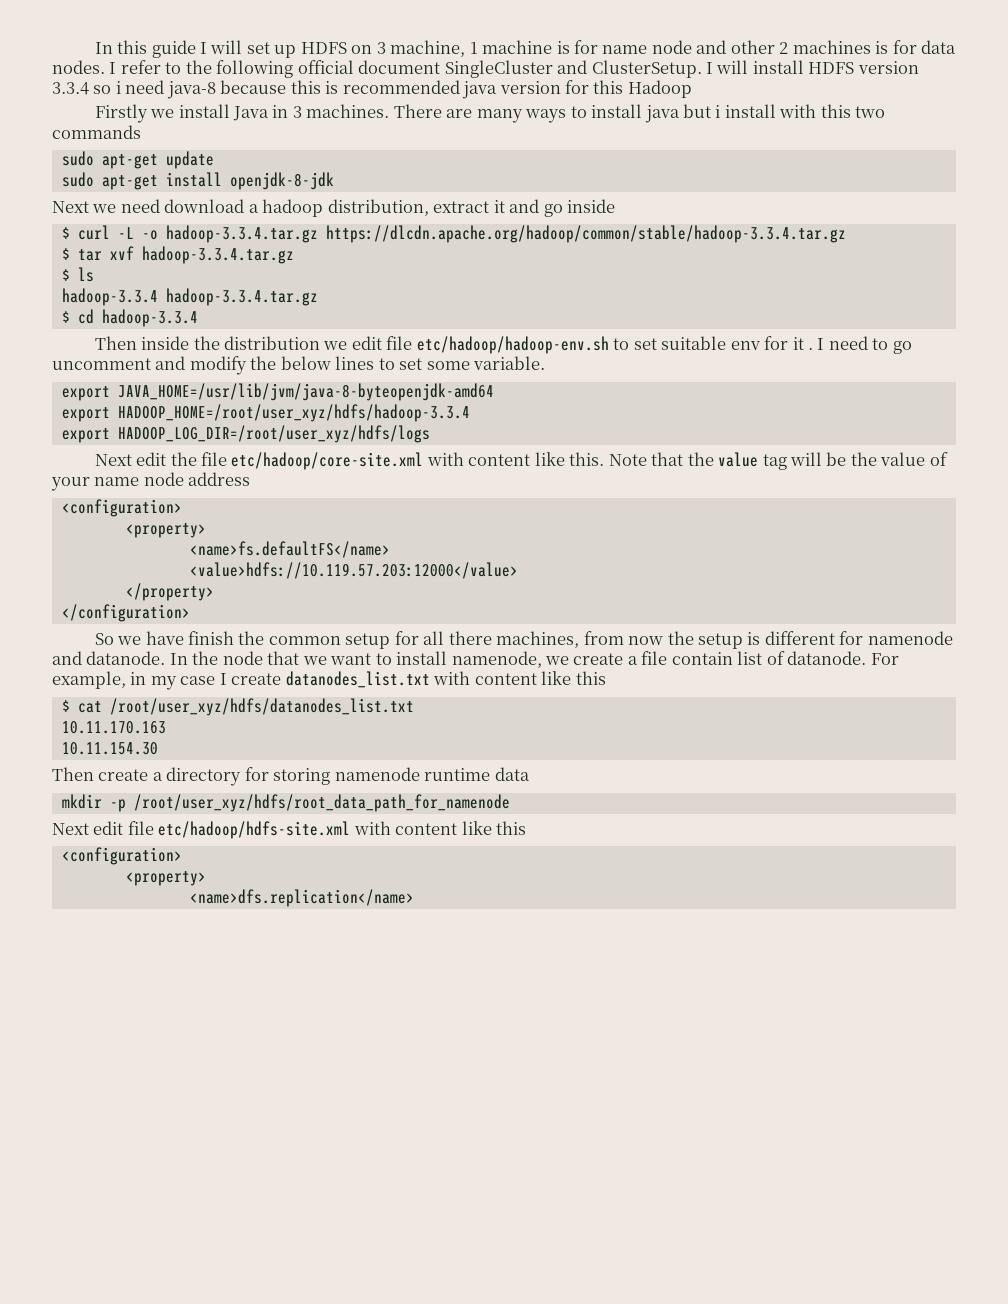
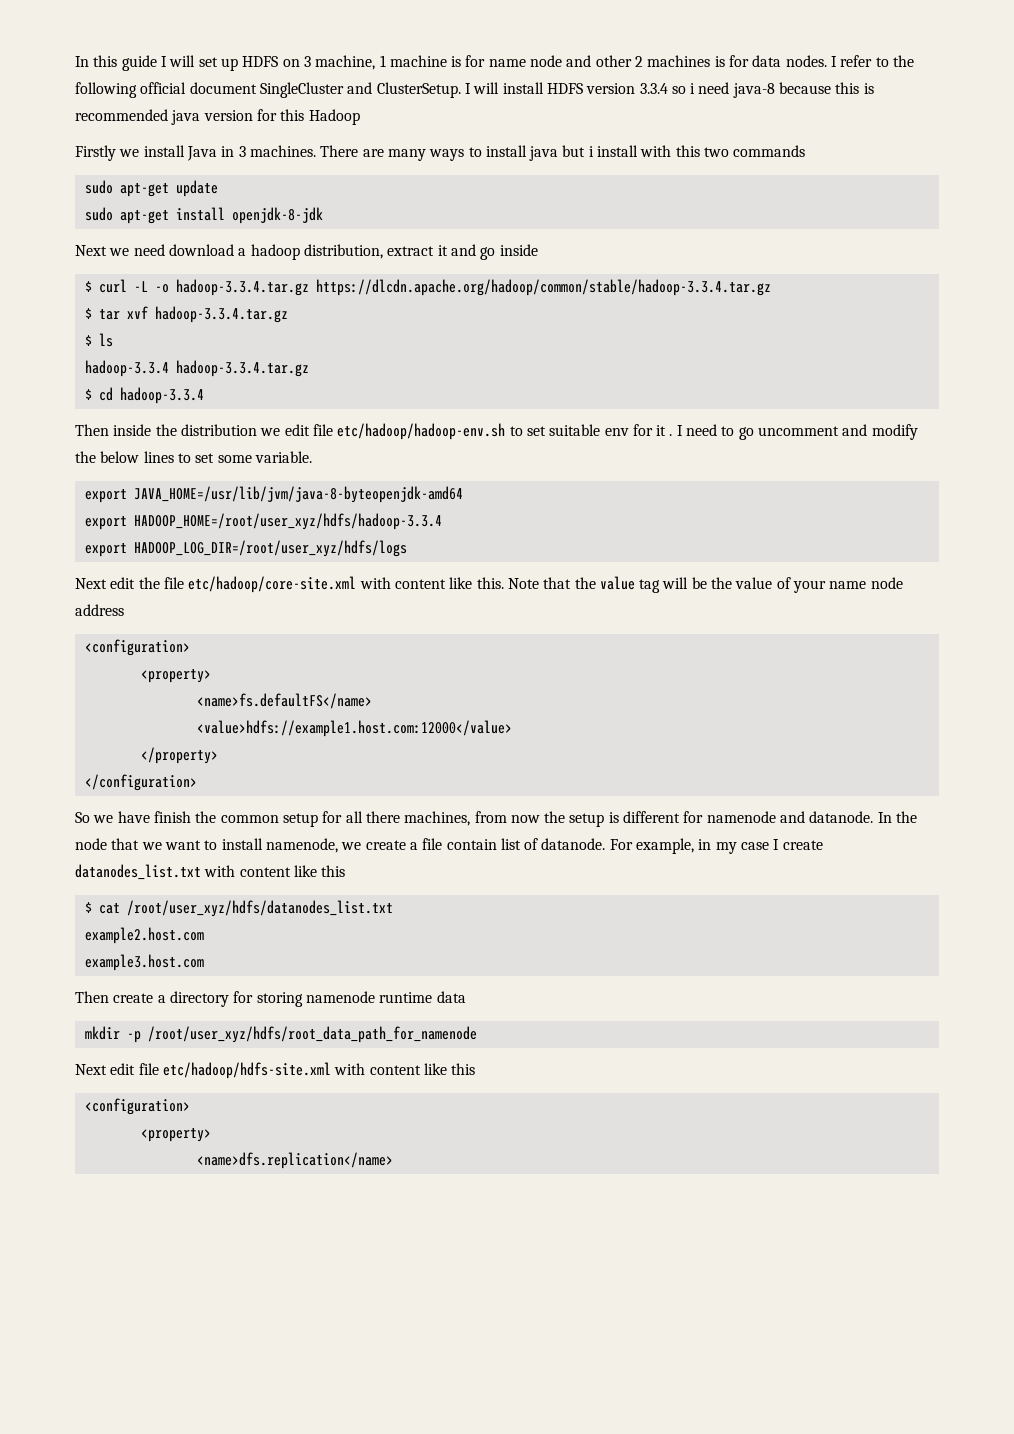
- <value>hdfs://10.119.57.203:12000</value>
+ <value>hdfs://example1.host.com:12000</value>
- 10.11.170.163
- 10.11.154.30
+ example2.host.com
+ example3.host.com

